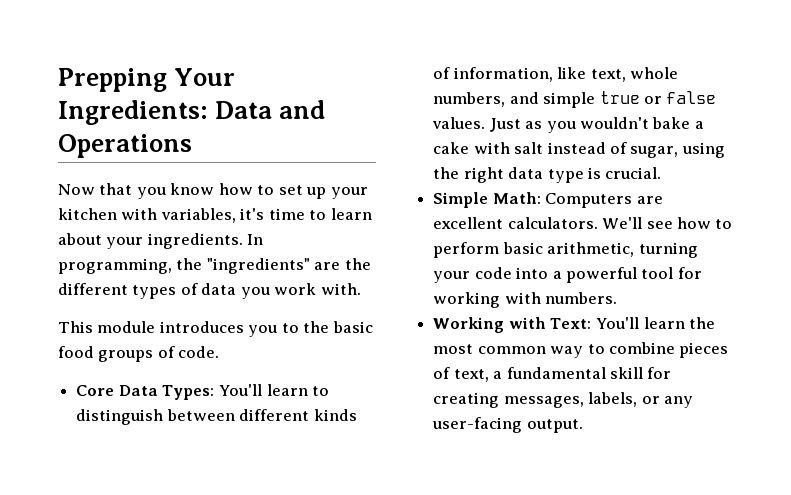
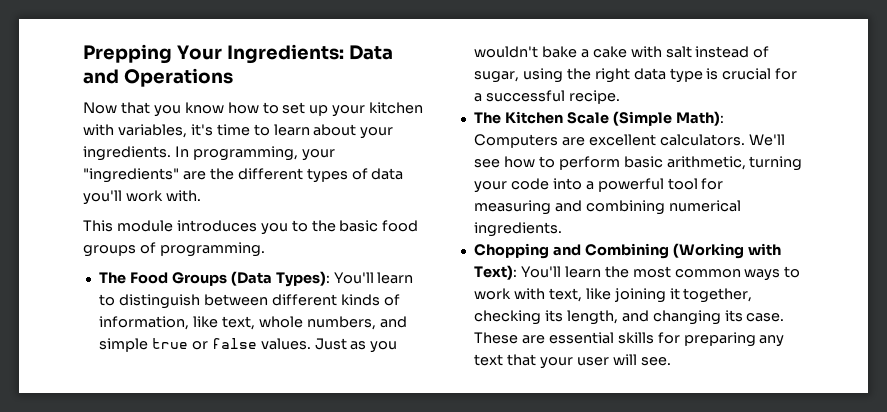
- In programming, the "ingredients" are the different types of data you work with.
+ In programming, your "ingredients" are the different types of data you'll work with.
- This module introduces you to the basic food groups of code.
- Core Data Types: You'll learn to distinguish between different kinds of information, like text, whole numbers, and simple true or false values.
+ This module introduces you to the basic food groups of programming.
+ The Food Groups (Data Types): You'll learn to distinguish between different kinds of information, like text, whole numbers, and simple true or false values.
- Just as you wouldn't bake a cake with salt instead of sugar, using the right data type is crucial.
- Simple Math: Computers are excellent calculators.
+ Just as you wouldn't bake a cake with salt instead of sugar, using the right data type is crucial for a successful recipe.
+ The Kitchen Scale (Simple Math): Computers are excellent calculators.
- We'll see how to perform basic arithmetic, turning your code into a powerful tool for working with numbers.
- Working with Text: You'll learn the most common way to combine pieces of text, a fundamental skill for creating messages, labels, or any user-facing output.
+ We'll see how to perform basic arithmetic, turning your code into a powerful tool for measuring and combining numerical ingredients.
+ Chopping and Combining (Working with Text): You'll learn the most common ways to work with text, like joining it together, checking its length, and changing its case. These are essential skills for preparing any text that your user will see.

